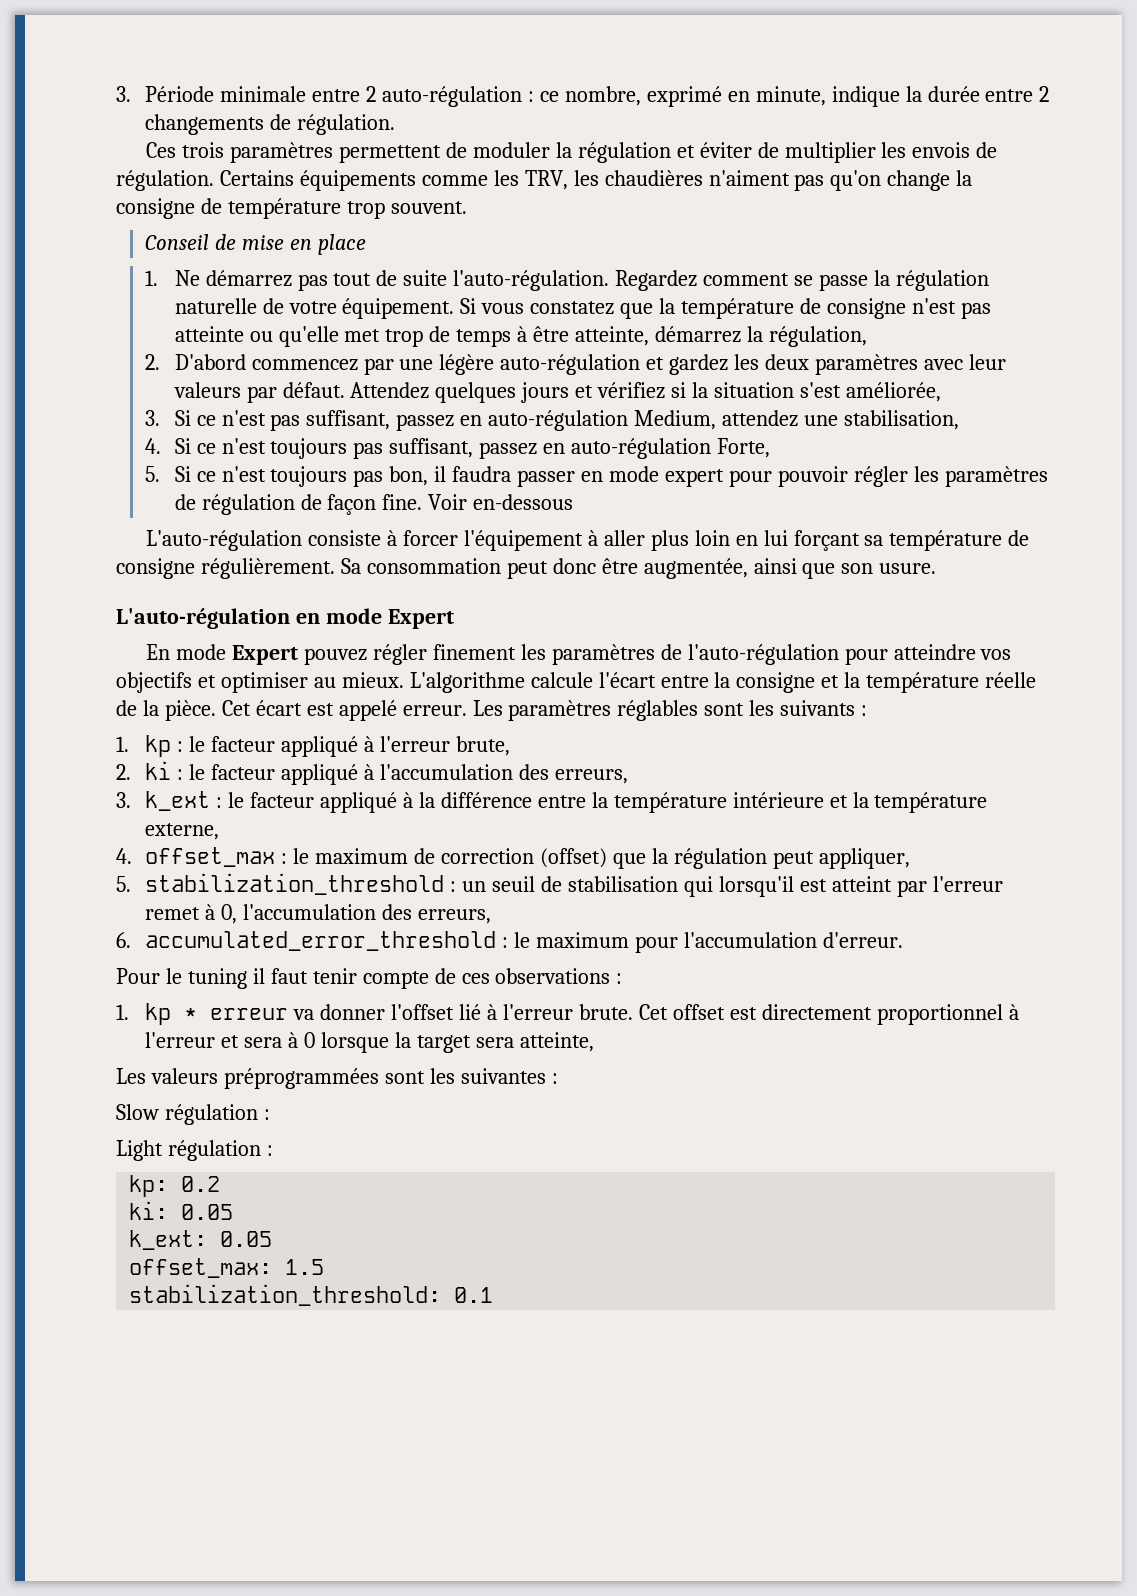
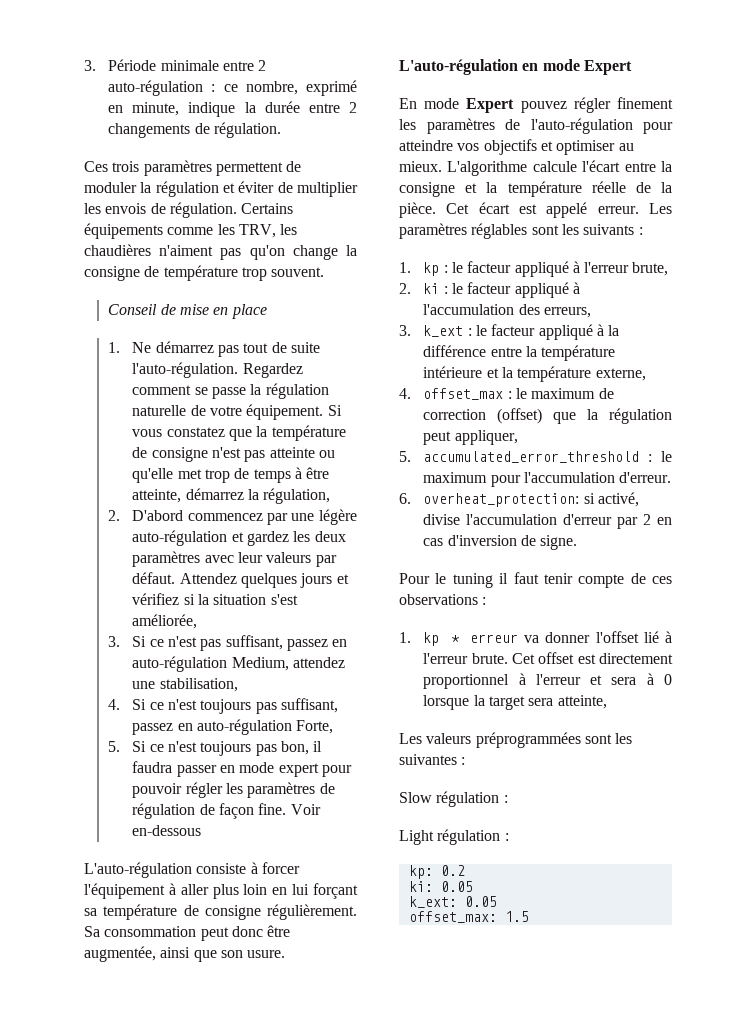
- 5. stabilization_threshold : un seuil de stabilisation qui lorsqu'il est atteint par l'erreur remet à 0, l'accumulation des erreurs,
- 6. accumulated_error_threshold : le maximum pour l'accumulation d'erreur.
+ 5. accumulated_error_threshold : le maximum pour l'accumulation d'erreur.
+ 6. overheat_protection: si activé, divise l'accumulation d'erreur par 2 en cas d'inversion de signe.
- stabilization_threshold: 0.1

